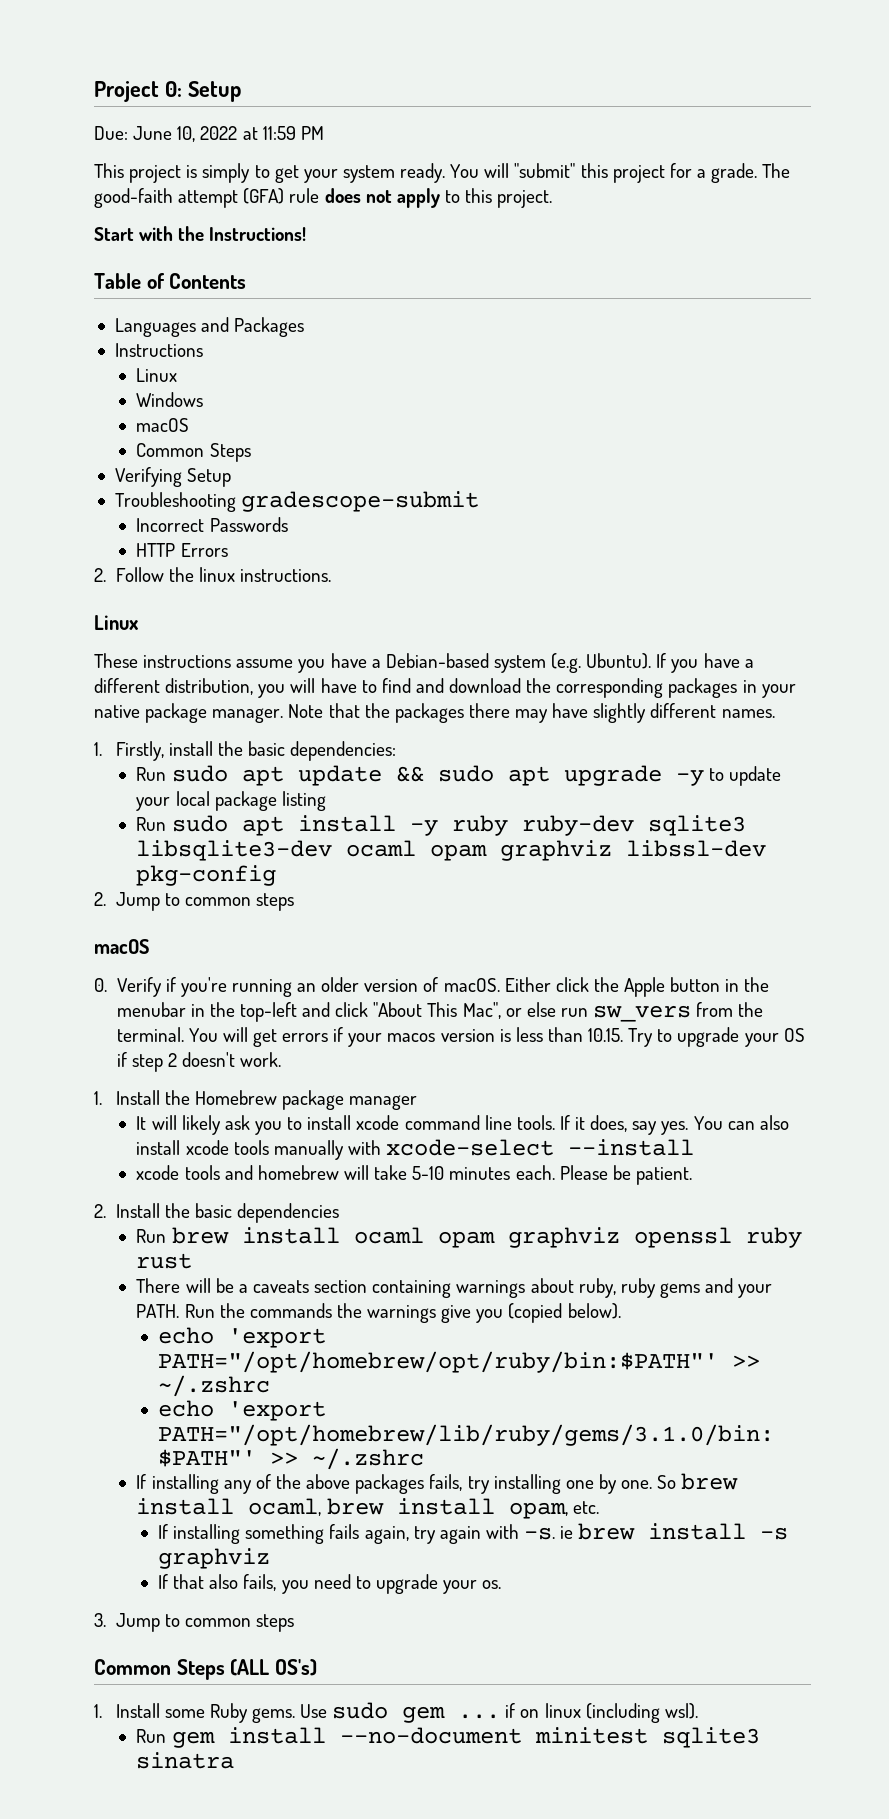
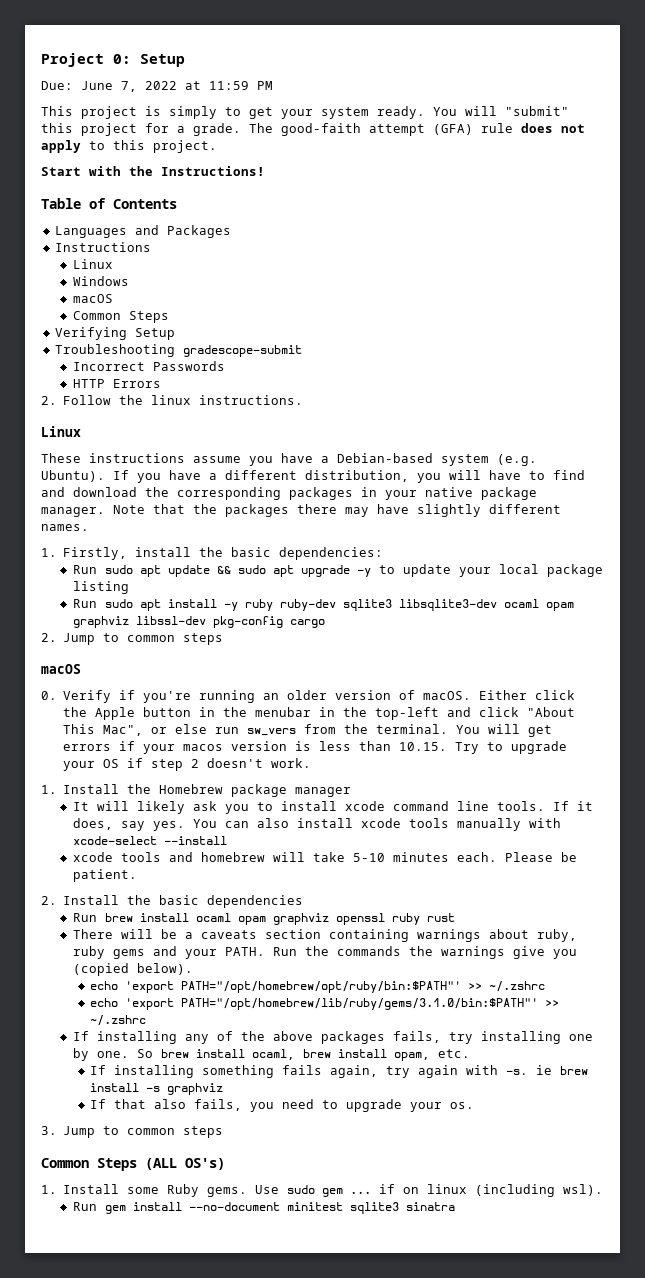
- Due: June 10, 2022 at 11:59 PM
+ Due: June 7, 2022 at 11:59 PM
- Run sudo apt install -y ruby ruby-dev sqlite3 libsqlite3-dev ocaml opam graphviz libssl-dev pkg-config
+ Run sudo apt install -y ruby ruby-dev sqlite3 libsqlite3-dev ocaml opam graphviz libssl-dev pkg-config cargo

